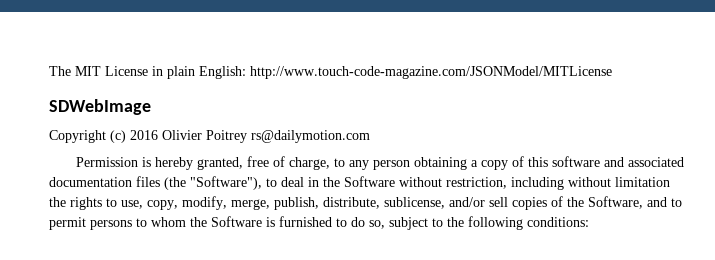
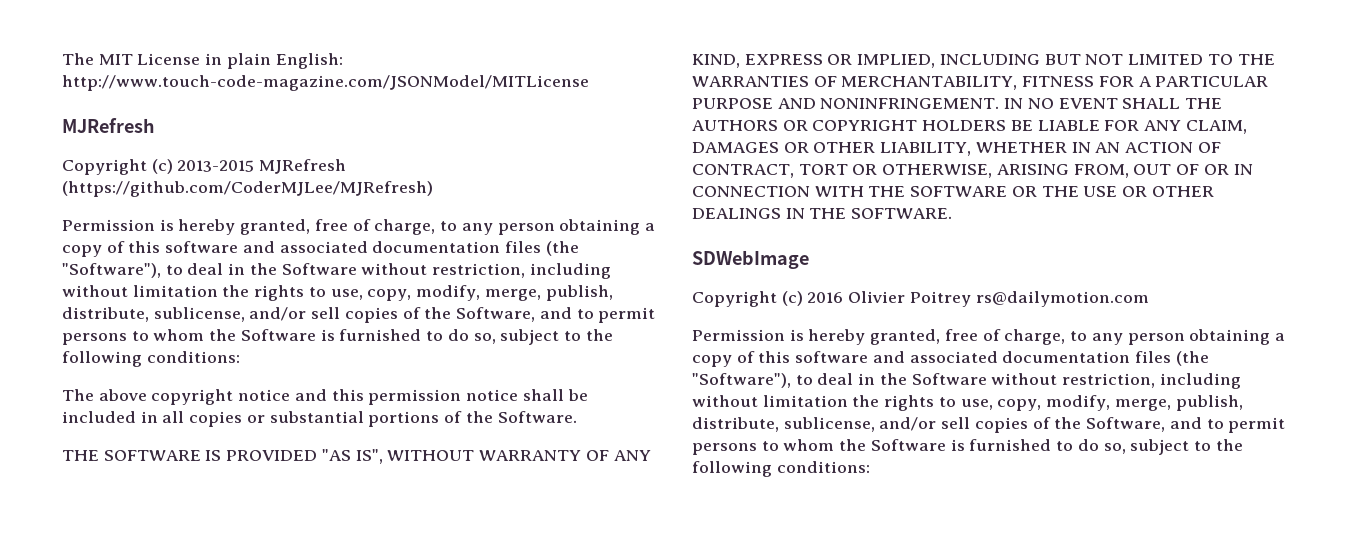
  The MIT License in plain English: http://www.touch-code-magazine.com/JSONModel/MITLicense
+ MJRefresh
+ Copyright (c) 2013-2015 MJRefresh (https://github.com/CoderMJLee/MJRefresh)
+ Permission is hereby granted, free of charge, to any person obtaining a copy of this software and associated documentation files (the "Software"), to deal in the Software without restriction, including without limitation the rights to use, copy, modify, merge, publish, distribute, sublicense, and/or sell copies of the Software, and to permit persons to whom the Software is furnished to do so, subject to the following conditions:
+ The above copyright notice and this permission notice shall be included in all copies or substantial portions of the Software.
+ THE SOFTWARE IS PROVIDED "AS IS", WITHOUT WARRANTY OF ANY KIND, EXPRESS OR IMPLIED, INCLUDING BUT NOT LIMITED TO THE WARRANTIES OF MERCHANTABILITY, FITNESS FOR A PARTICULAR PURPOSE AND NONINFRINGEMENT. IN NO EVENT SHALL THE AUTHORS OR COPYRIGHT HOLDERS BE LIABLE FOR ANY CLAIM, DAMAGES OR OTHER LIABILITY, WHETHER IN AN ACTION OF CONTRACT, TORT OR OTHERWISE, ARISING FROM, OUT OF OR IN CONNECTION WITH THE SOFTWARE OR THE USE OR OTHER DEALINGS IN THE SOFTWARE.

